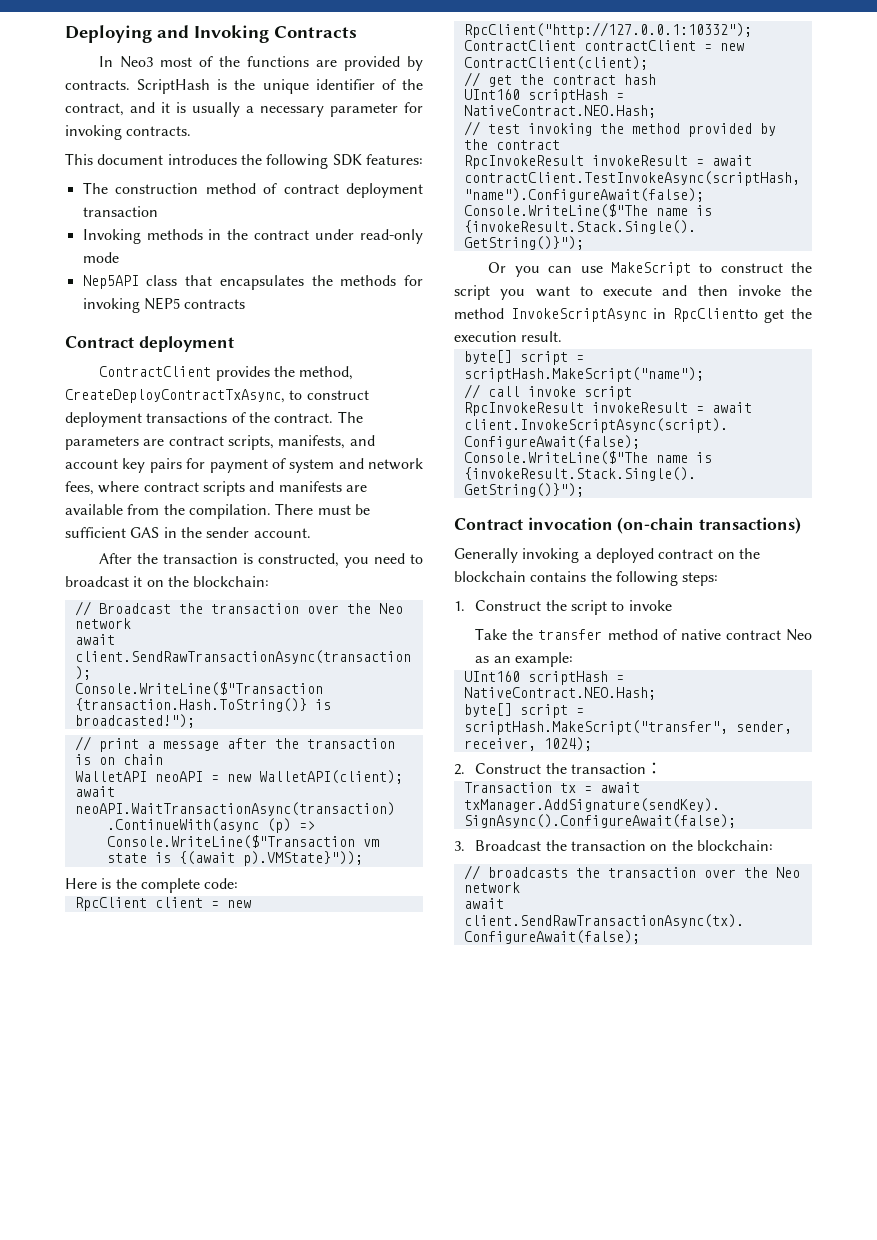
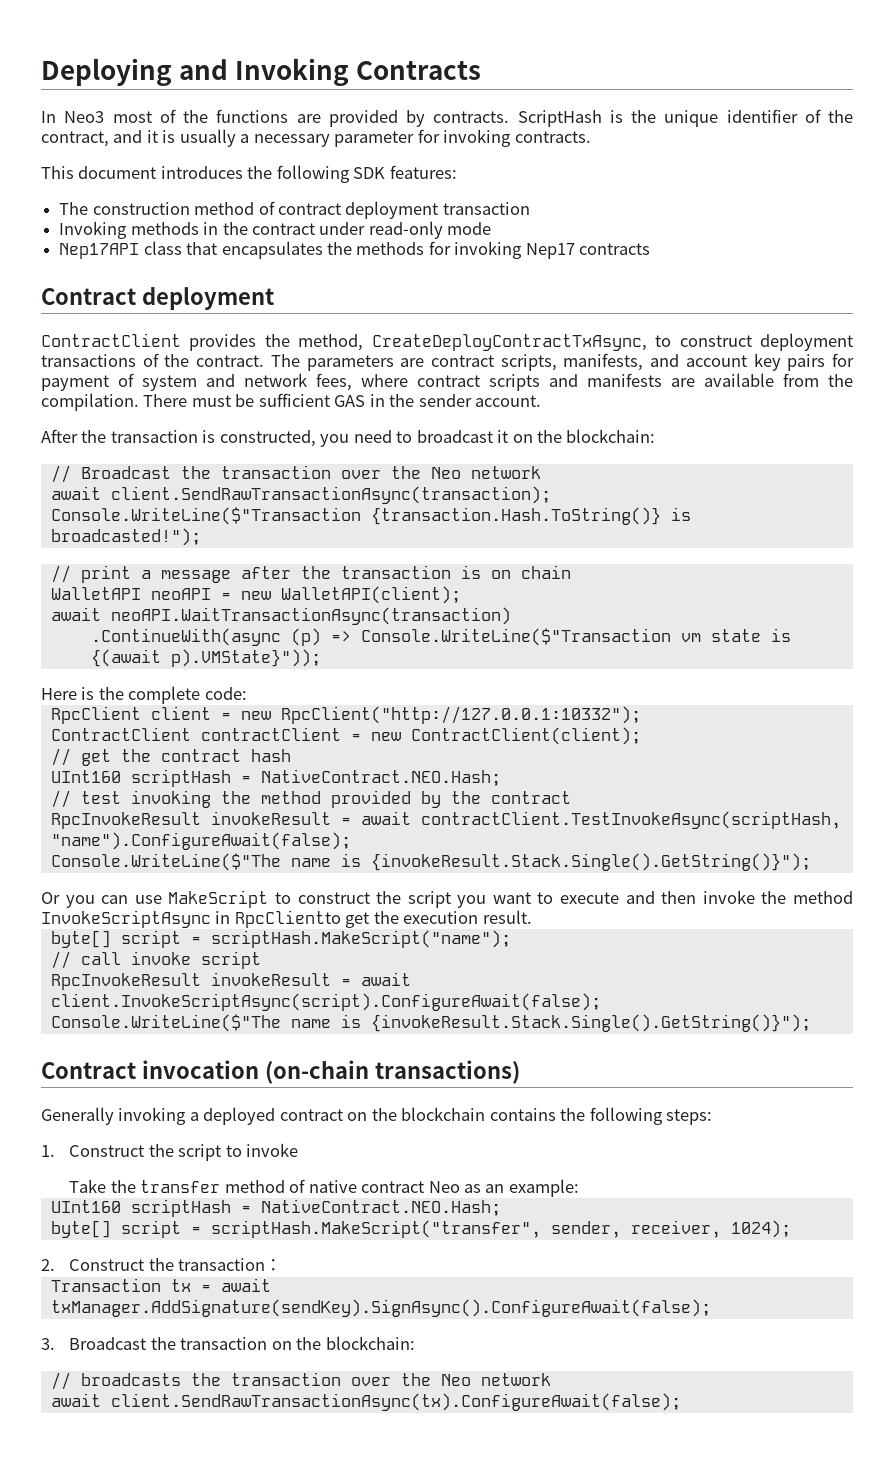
- Nep5API class that encapsulates the methods for invoking NEP5 contracts
+ Nep17API class that encapsulates the methods for invoking Nep17 contracts

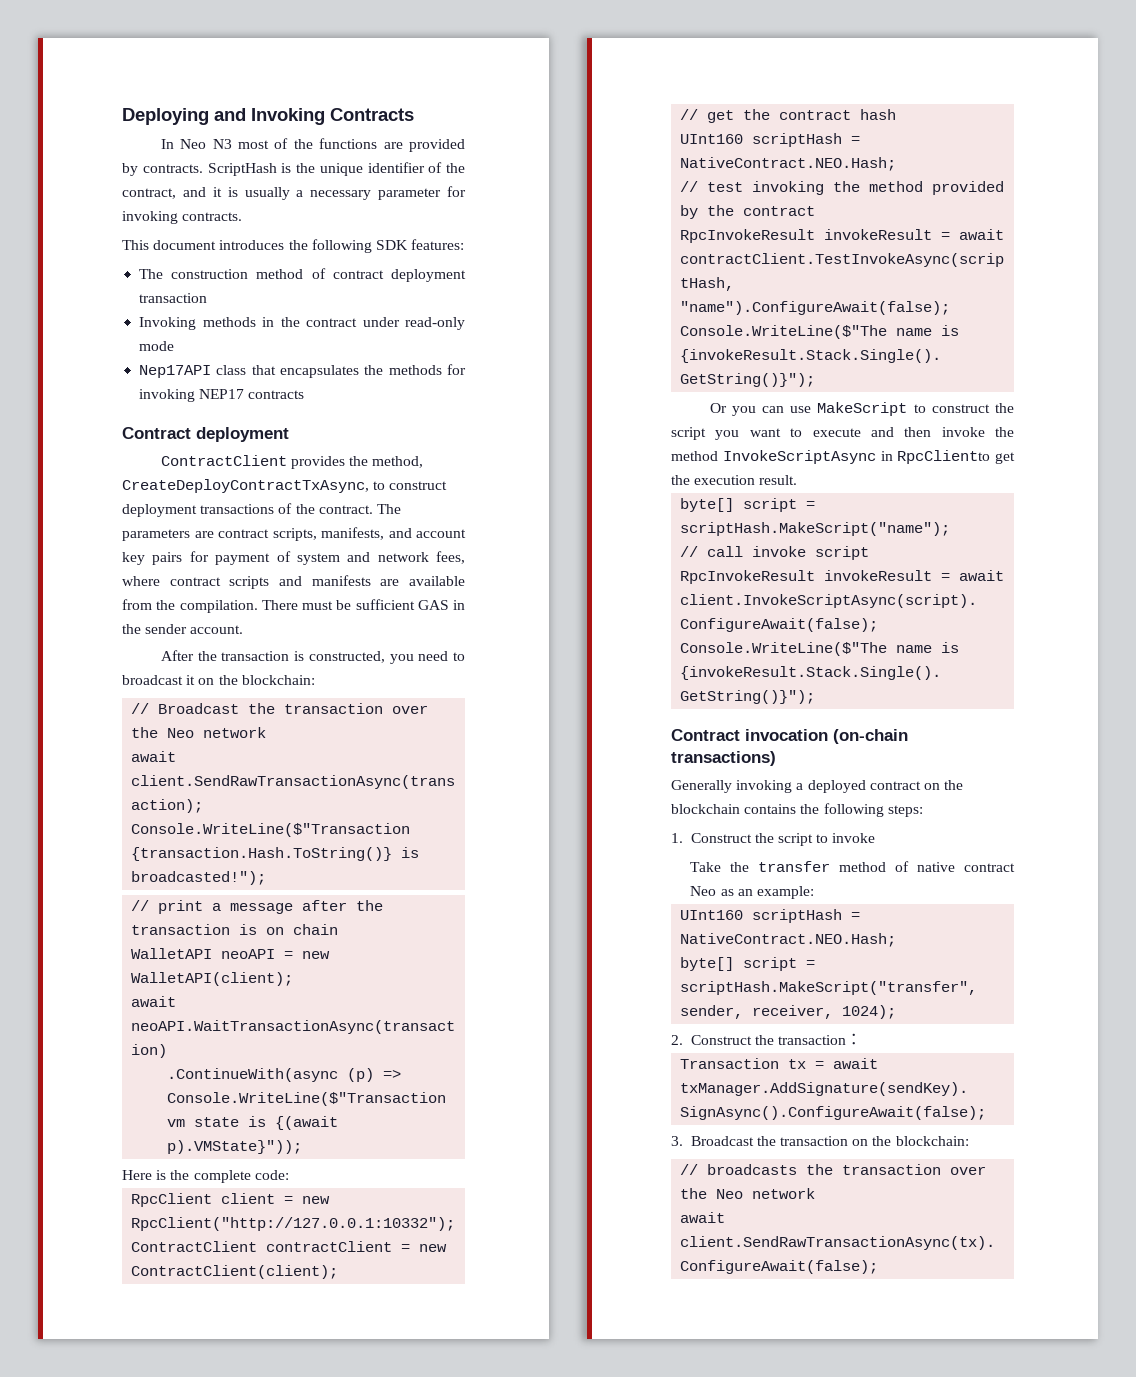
- In Neo3 most of the functions are provided by contracts.
+ In Neo N3 most of the functions are provided by contracts.
- Nep17API class that encapsulates the methods for invoking Nep17 contracts
+ Nep17API class that encapsulates the methods for invoking NEP17 contracts

